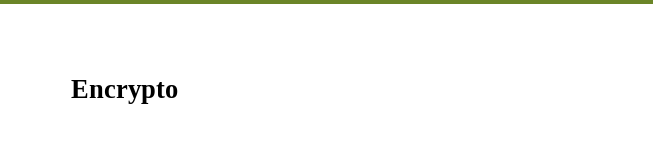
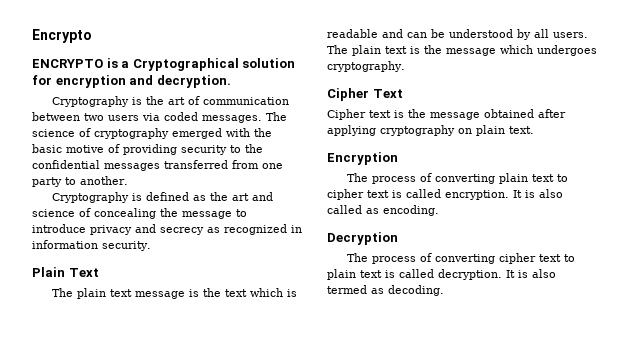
+ ENCRYPTO is a Cryptographical solution for encryption and decryption.
+ Cryptography is the art of communication between two users via coded messages. The science of cryptography emerged with the basic motive of providing security to the confidential messages transferred from one party to another.
+ Cryptography is defined as the art and science of concealing the message to introduce privacy and secrecy as recognized in information security.
+ Plain Text
+ The plain text message is the text which is readable and can be understood by all users. The plain text is the message which undergoes cryptography.
+ Cipher Text
+ Cipher text is the message obtained after applying cryptography on plain text.
+ Encryption
+ The process of converting plain text to cipher text is called encryption. It is also called as encoding.
+ Decryption
+ The process of converting cipher text to plain text is called decryption. It is also termed as decoding.

